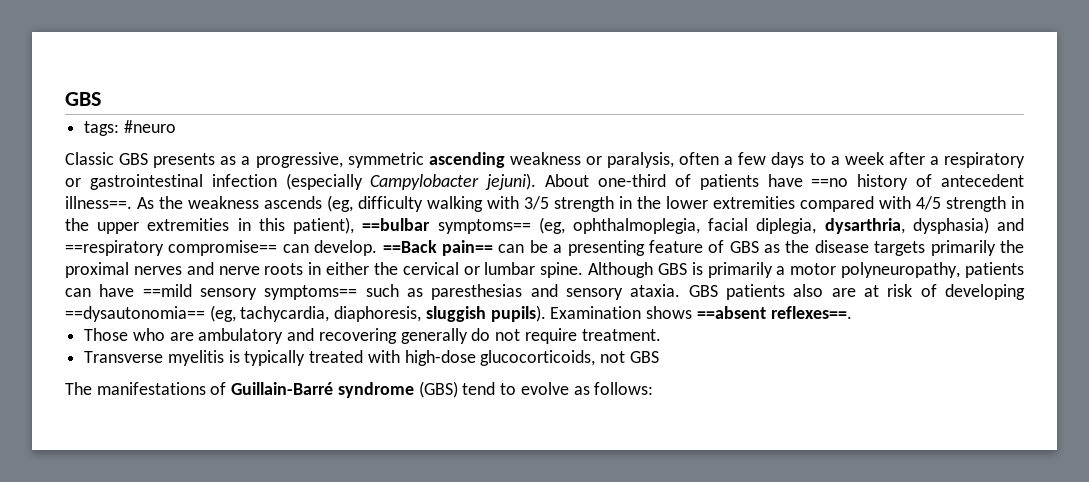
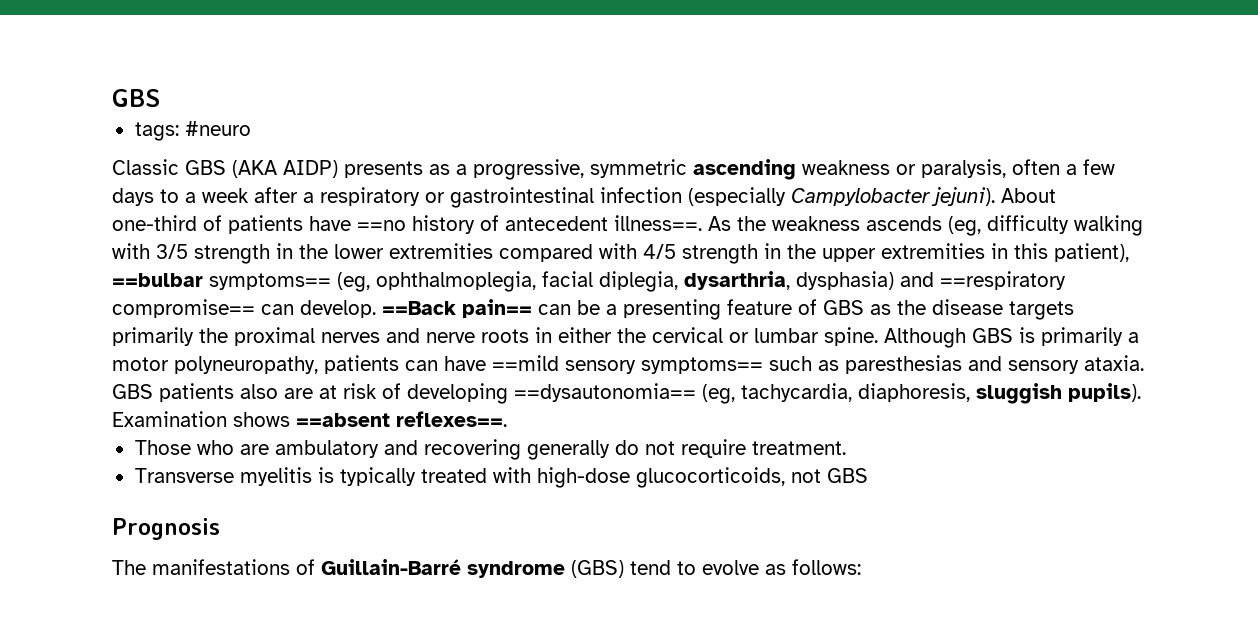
- Classic GBS presents as a progressive, symmetric ascending weakness or paralysis, often a few days to a week after a respiratory or gastrointestinal infection (especially Campylobacter jejuni).
+ Classic GBS (AKA AIDP) presents as a progressive, symmetric ascending weakness or paralysis, often a few days to a week after a respiratory or gastrointestinal infection (especially Campylobacter jejuni).
+ Prognosis

